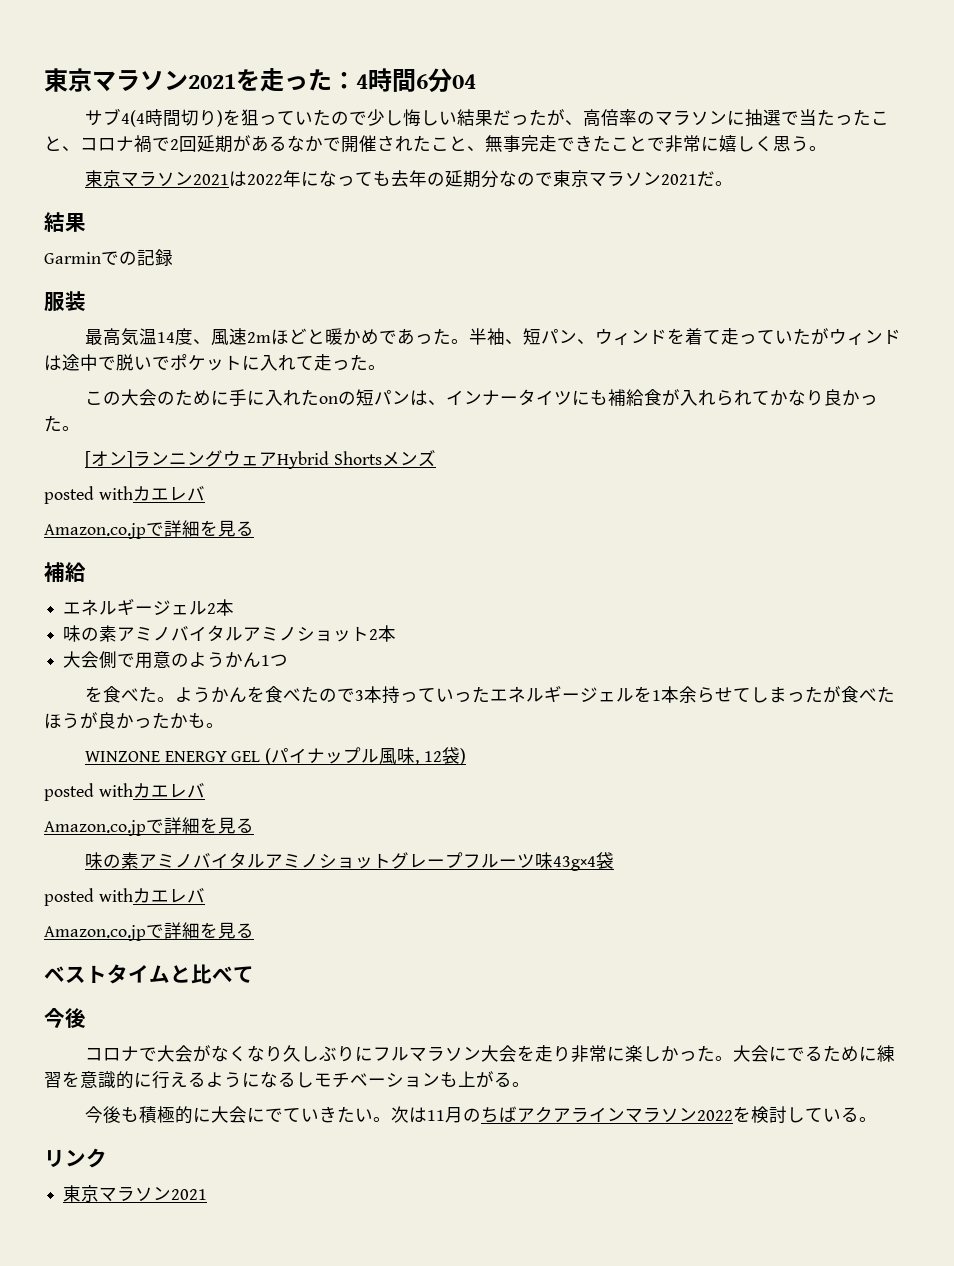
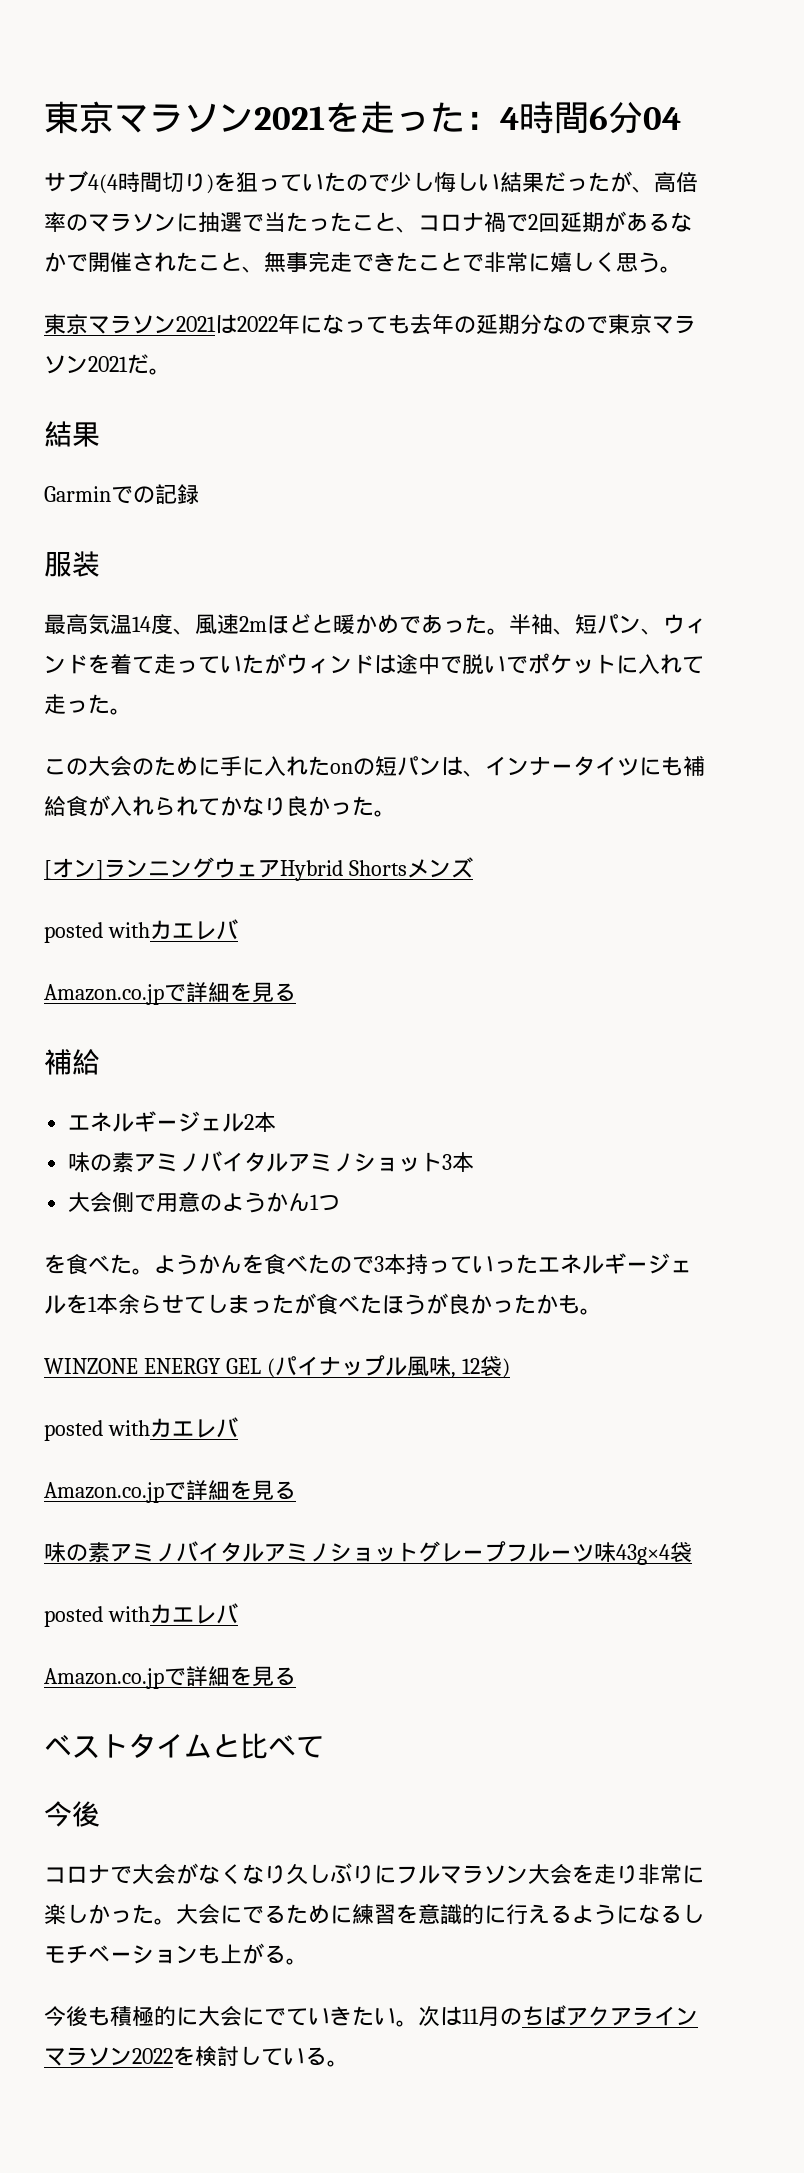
- 味の素アミノバイタルアミノショット2本
+ 味の素アミノバイタルアミノショット3本
- リンク
- 東京マラソン2021

